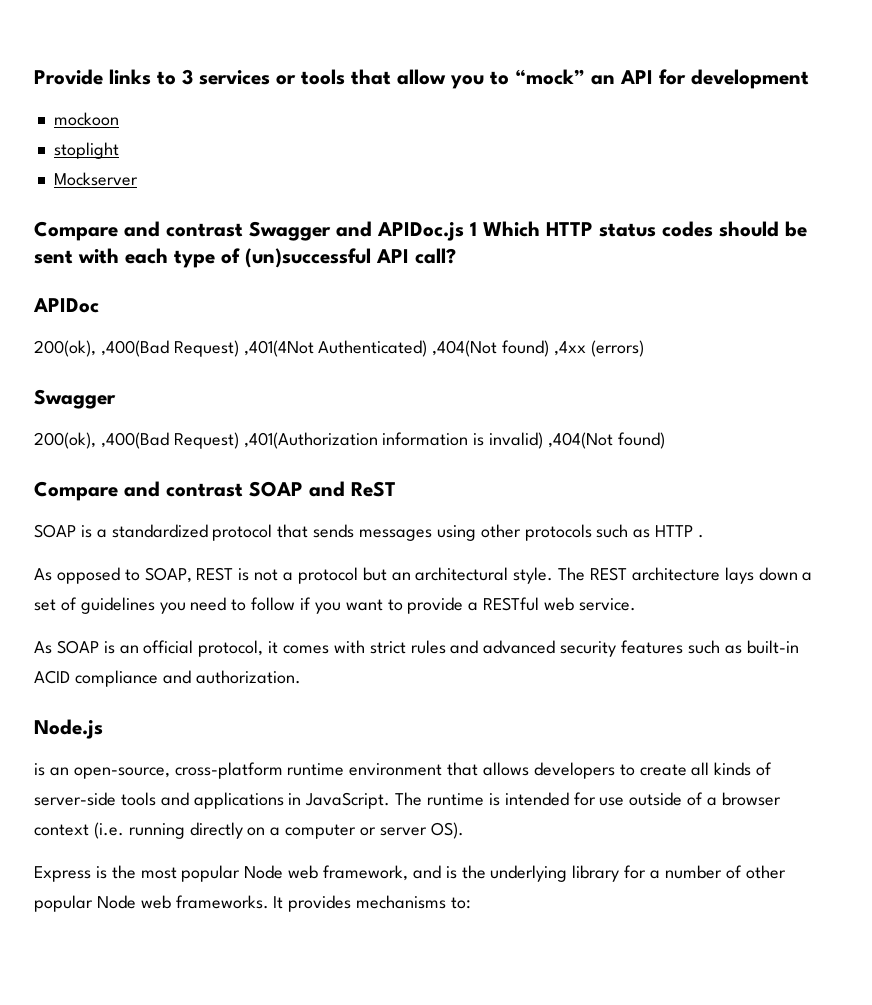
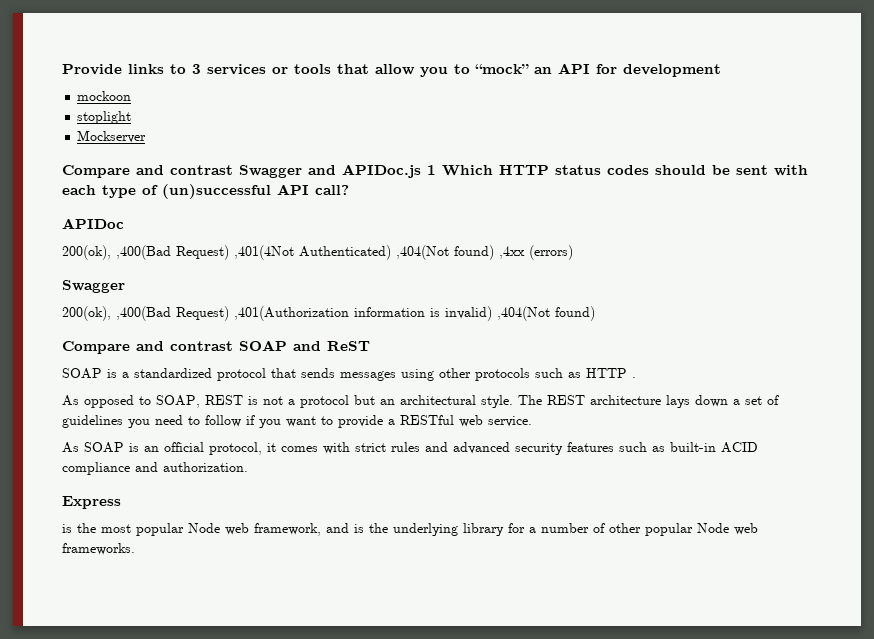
- Node.js
- is an open-source, cross-platform runtime environment that allows developers to create all kinds of server-side tools and applications in JavaScript. The runtime is intended for use outside of a browser context (i.e. running directly on a computer or server OS).
- Express is the most popular Node web framework, and is the underlying library for a number of other popular Node web frameworks. It provides mechanisms to:
+ Express
+ is the most popular Node web framework, and is the underlying library for a number of other popular Node web frameworks.

